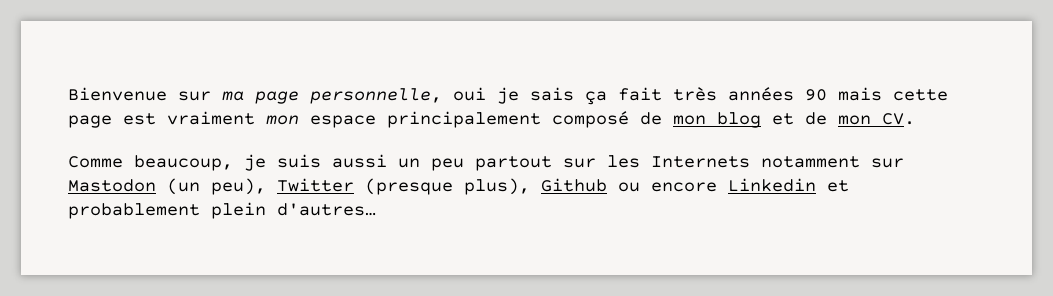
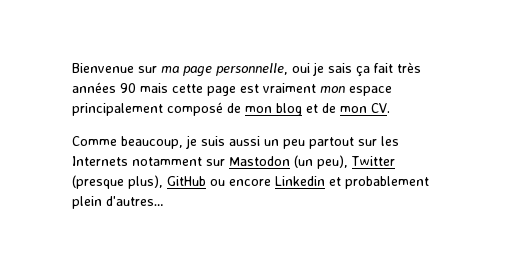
- Comme beaucoup, je suis aussi un peu partout sur les Internets notamment sur Mastodon (un peu), Twitter (presque plus), Github ou encore Linkedin et probablement plein d'autres…
+ Comme beaucoup, je suis aussi un peu partout sur les Internets notamment sur Mastodon (un peu), Twitter (presque plus), GitHub ou encore Linkedin et probablement plein d'autres…

